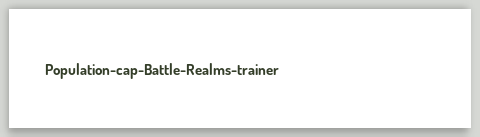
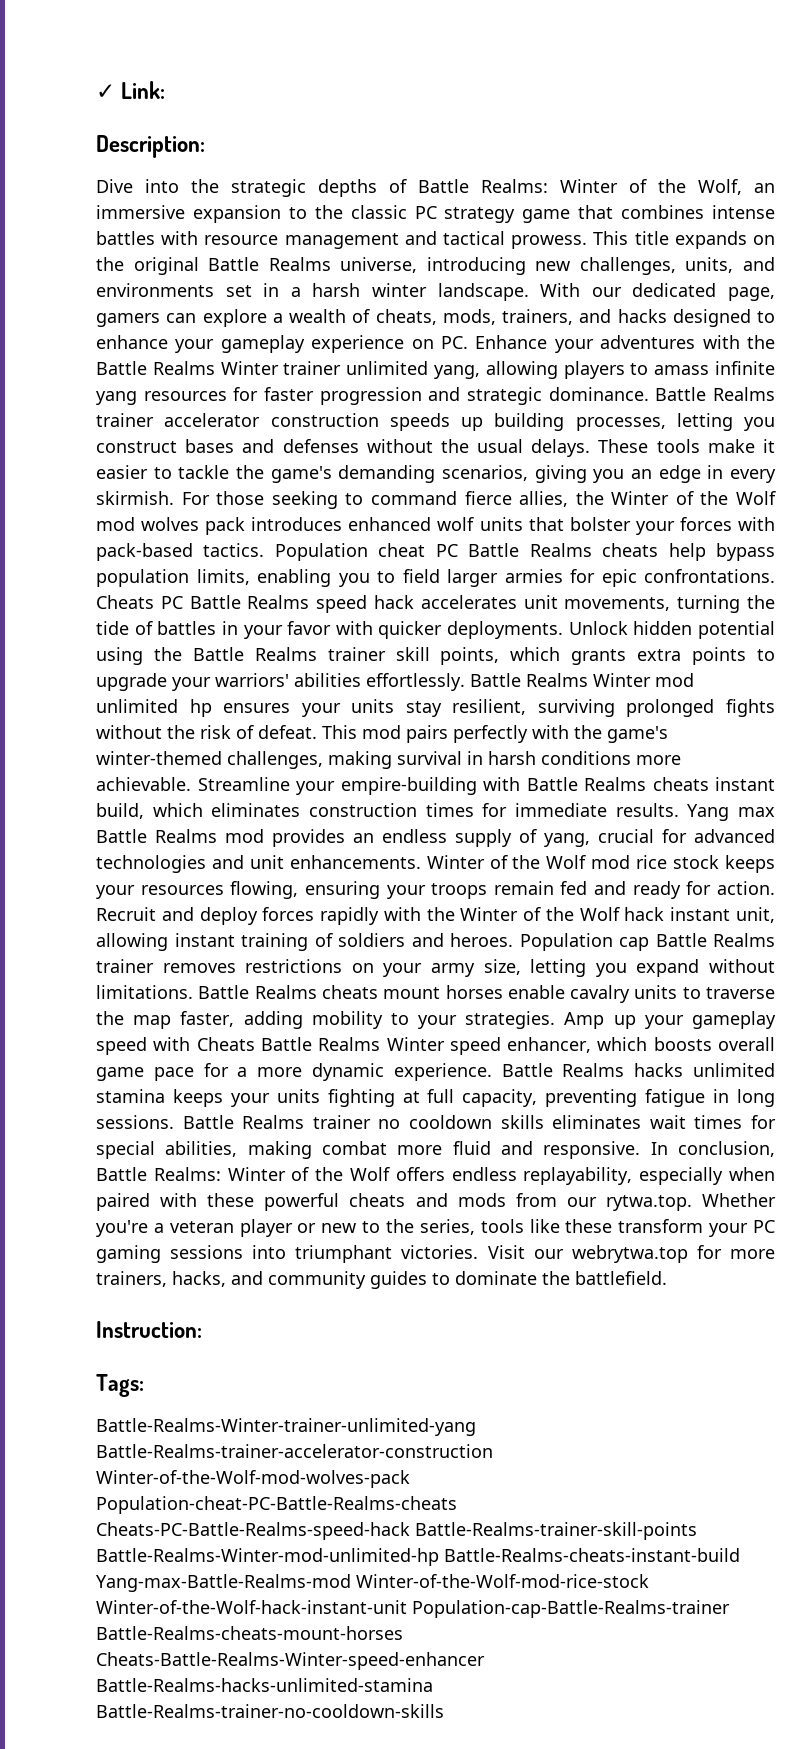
- Population-cap-Battle-Realms-trainer
+ ✓ Link:
+ Description:
+ Dive into the strategic depths of Battle Realms: Winter of the Wolf, an immersive expansion to the classic PC strategy game that combines intense battles with resource management and tactical prowess. This title expands on the original Battle Realms universe, introducing new challenges, units, and environments set in a harsh winter landscape. With our dedicated page, gamers can explore a wealth of cheats, mods, trainers, and hacks designed to enhance your gameplay experience on PC. Enhance your adventures with the Battle Realms Winter trainer unlimited yang, allowing players to amass infinite yang resources for faster progression and strategic dominance. Battle Realms trainer accelerator construction speeds up building processes, letting you construct bases and defenses without the usual delays. These tools make it easier to tackle the game's demanding scenarios, giving you an edge in every skirmish. For those seeking to command fierce allies, the Winter of the Wolf mod wolves pack introduces enhanced wolf units that bolster your forces with pack-based tactics. Population cheat PC Battle Realms cheats help bypass population limits, enabling you to field larger armies for epic confrontations. Cheats PC Battle Realms speed hack accelerates unit movements, turning the tide of battles in your favor with quicker deployments. Unlock hidden potential using the Battle Realms trainer skill points, which grants extra points to upgrade your warriors' abilities effortlessly. Battle Realms Winter mod unlimited hp ensures your units stay resilient, surviving prolonged fights without the risk of defeat. This mod pairs perfectly with the game's winter-themed challenges, making survival in harsh conditions more achievable. Streamline your empire-building with Battle Realms cheats instant build, which eliminates construction times for immediate results. Yang max Battle Realms mod provides an endless supply of yang, crucial for advanced technologies and unit enhancements. Winter of the Wolf mod rice stock keeps your resources flowing, ensuring your troops remain fed and ready for action. Recruit and deploy forces rapidly with the Winter of the Wolf hack instant unit, allowing instant training of soldiers and heroes. Population cap Battle Realms trainer removes restrictions on your army size, letting you expand without limitations. Battle Realms cheats mount horses enable cavalry units to traverse the map faster, adding mobility to your strategies. Amp up your gameplay speed with Cheats Battle Realms Winter speed enhancer, which boosts overall game pace for a more dynamic experience. Battle Realms hacks unlimited stamina keeps your units fighting at full capacity, preventing fatigue in long sessions. Battle Realms trainer no cooldown skills eliminates wait times for special abilities, making combat more fluid and responsive. In conclusion, Battle Realms: Winter of the Wolf offers endless replayability, especially when paired with these powerful cheats and mods from our rytwa.top. Whether you're a veteran player or new to the series, tools like these transform your PC gaming sessions into triumphant victories. Visit our webrytwa.top for more trainers, hacks, and community guides to dominate the battlefield.
+ Instruction:
+ Tags:
+ Battle-Realms-Winter-trainer-unlimited-yang Battle-Realms-trainer-accelerator-construction Winter-of-the-Wolf-mod-wolves-pack Population-cheat-PC-Battle-Realms-cheats Cheats-PC-Battle-Realms-speed-hack Battle-Realms-trainer-skill-points Battle-Realms-Winter-mod-unlimited-hp Battle-Realms-cheats-instant-build Yang-max-Battle-Realms-mod Winter-of-the-Wolf-mod-rice-stock Winter-of-the-Wolf-hack-instant-unit Population-cap-Battle-Realms-trainer Battle-Realms-cheats-mount-horses Cheats-Battle-Realms-Winter-speed-enhancer Battle-Realms-hacks-unlimited-stamina Battle-Realms-trainer-no-cooldown-skills

